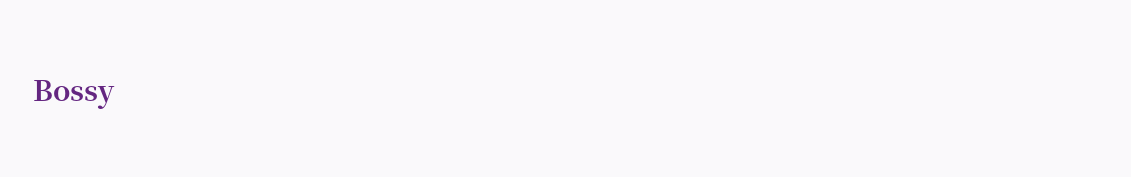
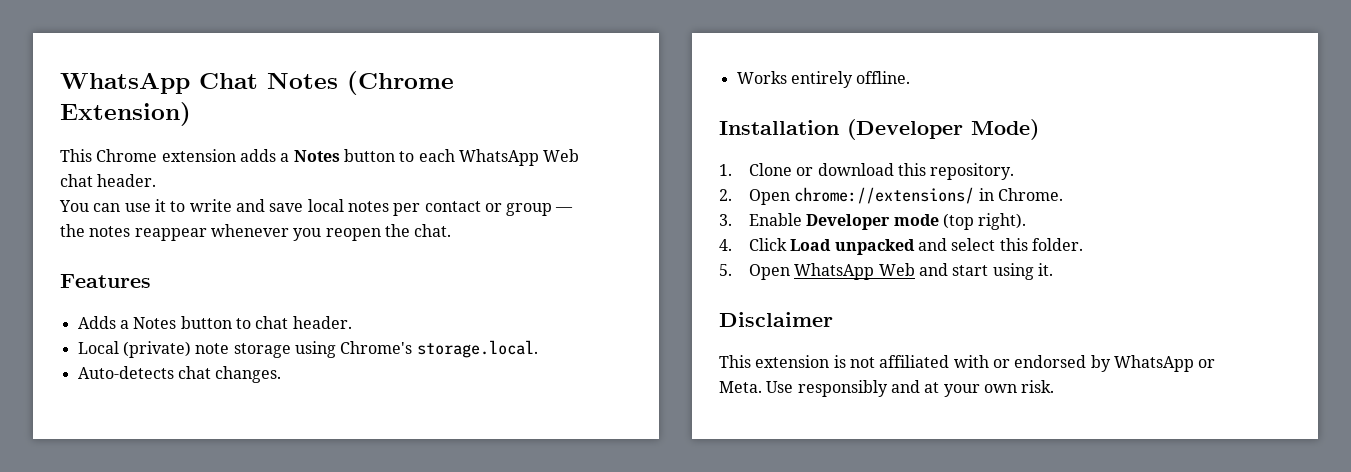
- Bossy
+ WhatsApp Chat Notes (Chrome Extension)
+ This Chrome extension adds a Notes button to each WhatsApp Web chat header.
+ You can use it to write and save local notes per contact or group — the notes reappear whenever you reopen the chat.
+ Features
+ Adds a Notes button to chat header.
+ Local (private) note storage using Chrome's storage.local.
+ Auto-detects chat changes.
+ Works entirely offline.
+ Installation (Developer Mode)
+ 1. Clone or download this repository.
+ 2. Open chrome://extensions/ in Chrome.
+ 3. Enable Developer mode (top right).
+ 4. Click Load unpacked and select this folder.
+ 5. Open WhatsApp Web and start using it.
+ Disclaimer
+ This extension is not affiliated with or endorsed by WhatsApp or Meta. Use responsibly and at your own risk.

